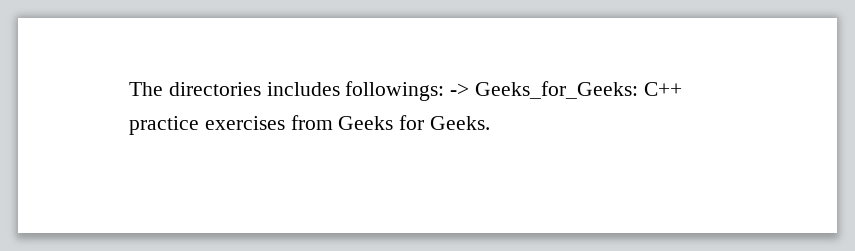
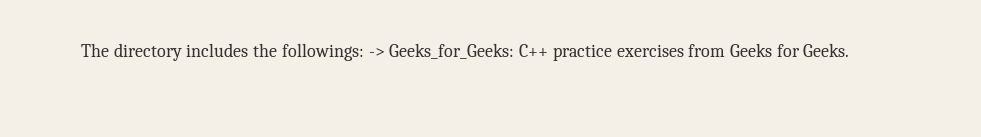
- The directories includes followings: -> Geeks_for_Geeks: C++ practice exercises from Geeks for Geeks.
+ The directory includes the followings: -> Geeks_for_Geeks: C++ practice exercises from Geeks for Geeks.

